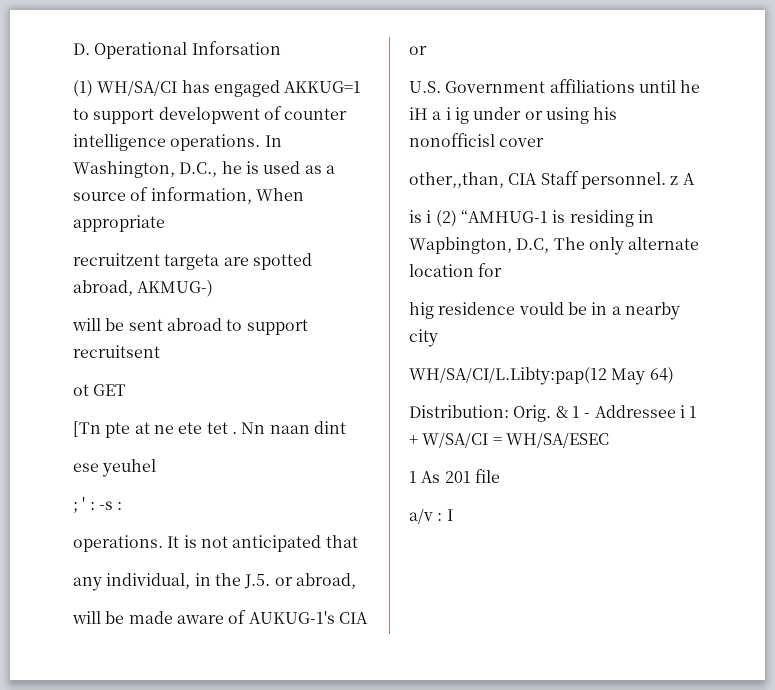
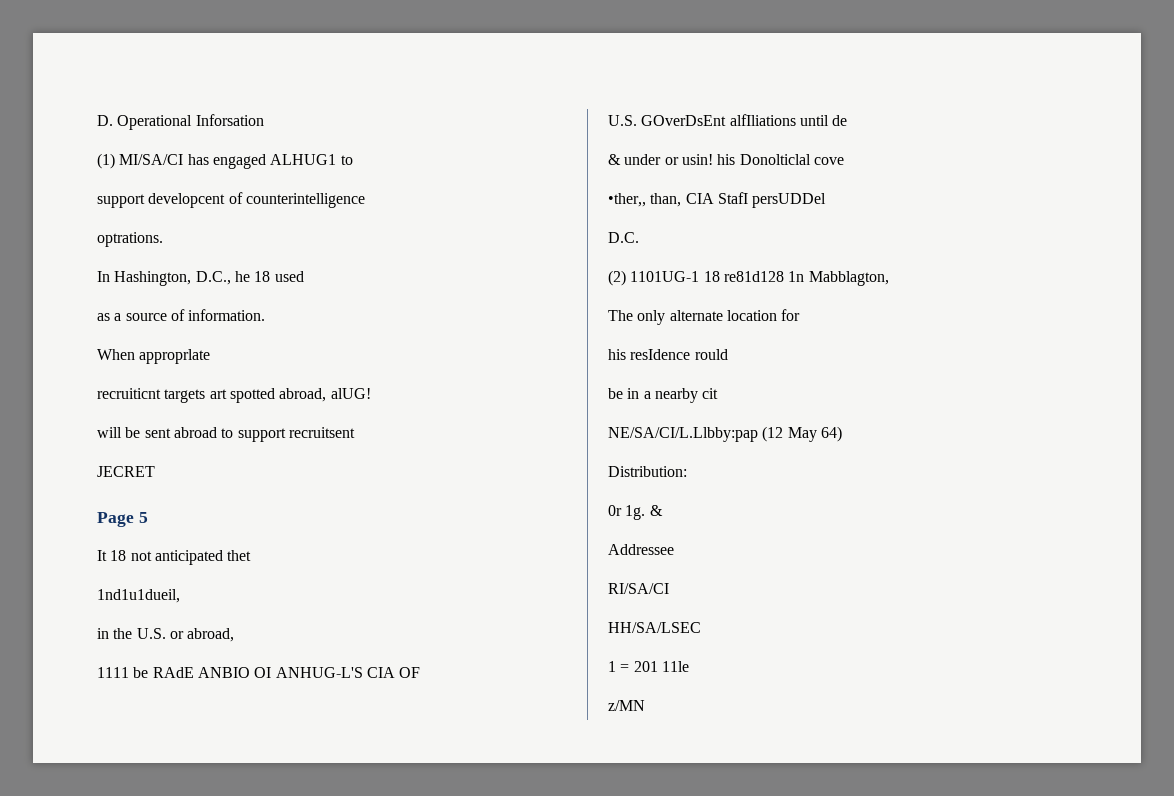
- (1) WH/SA/CI has engaged AKKUG=1 to support developwent of counter intelligence operations. In Washington, D.C., he is used as a source of information, When appropriate
- recruitzent targeta are spotted abroad, AKMUG-)
+ (1) MI/SA/CI has engaged ALHUG1 to
+ support developcent of counterintelligence
+ optrations.
+ In Hashington, D.C., he 18 used
+ as a source of information.
+ When approprlate
+ recruiticnt targets art spotted abroad, alUG!
- ot GET
- [Tn pte at ne ete tet . Nn naan dint
- ese yeuhel
- ; ' : -s :
- operations. It is not anticipated that
- any individual, in the J.5. or abroad,
+ JECRET
+ Page 5
+ It 18 not anticipated thet
+ 1nd1u1dueil,
+ in the U.S. or abroad,
- will be made aware of AUKUG-1's CIA or
- U.S. Government affiliations until he iH a i ig under or using his nonofficisl cover
- other,,than, CIA Staff personnel. z A
- is i (2) “AMHUG-1 is residing in Wapbington, D.C, The only alternate location for
+ 1111 be RAdE ANBIO OI ANHUG-L'S CIA OF
+ U.S. GOverDsEnt alfIliations until de
+ & under or usin! his Donolticlal cove
+ •ther,, than, CIA StafI persUDDel
+ D.C.
+ (2) 1101UG-1 18 re81d128 1n Mabblagton,
+ The only alternate location for
- hig residence vould be in a nearby city
- WH/SA/CI/L.Libty:pap(12 May 64)
+ his resIdence rould
+ be in a nearby cit
+ NE/SA/CI/L.Llbby:pap (12 May 64)
- Distribution: Orig. & 1 - Addressee i 1 + W/SA/CI = WH/SA/ESEC
- 1 As 201 file
- a/v : I
+ Distribution:
+ 0r 1g. &
+ Addressee
+ RI/SA/CI
+ HH/SA/LSEC
+ 1 = 201 11le
+ z/MN

